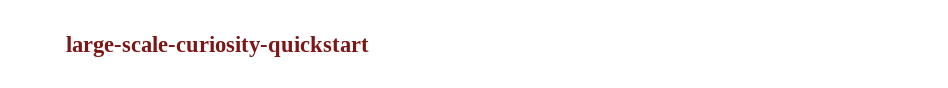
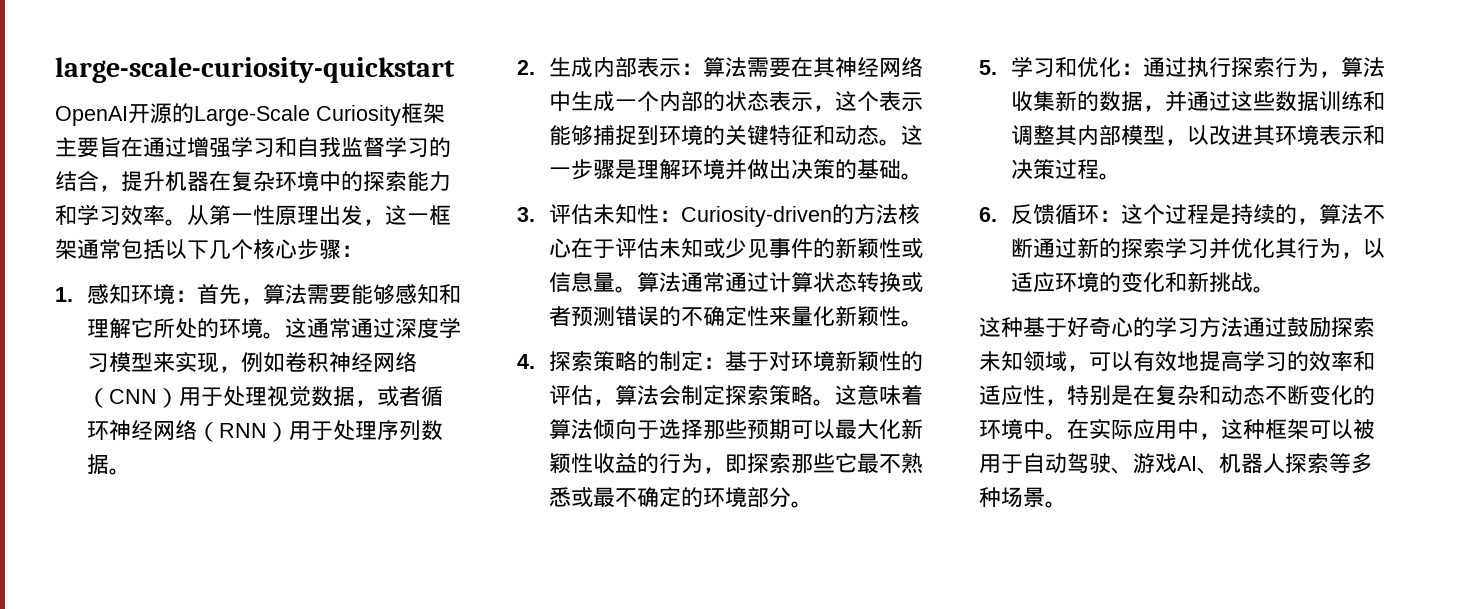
+ OpenAI开源的Large-Scale Curiosity框架主要旨在通过增强学习和自我监督学习的结合，提升机器在复杂环境中的探索能力和学习效率。从第一性原理出发，这一框架通常包括以下几个核心步骤：
+ 1.感知环境：首先，算法需要能够感知和理解它所处的环境。这通常通过深度学习模型来实现，例如卷积神经网络（CNN）用于处理视觉数据，或者循环神经网络（RNN）用于处理序列数据。
+ 2.生成内部表示：算法需要在其神经网络中生成一个内部的状态表示，这个表示能够捕捉到环境的关键特征和动态。这一步骤是理解环境并做出决策的基础。
+ 3.评估未知性：Curiosity-driven的方法核心在于评估未知或少见事件的新颖性或信息量。算法通常通过计算状态转换或者预测错误的不确定性来量化新颖性。
+ 4.探索策略的制定：基于对环境新颖性的评估，算法会制定探索策略。这意味着算法倾向于选择那些预期可以最大化新颖性收益的行为，即探索那些它最不熟悉或最不确定的环境部分。
+ 5.学习和优化：通过执行探索行为，算法收集新的数据，并通过这些数据训练和调整其内部模型，以改进其环境表示和决策过程。
+ 6.反馈循环：这个过程是持续的，算法不断通过新的探索学习并优化其行为，以适应环境的变化和新挑战。
+ 这种基于好奇心的学习方法通过鼓励探索未知领域，可以有效地提高学习的效率和适应性，特别是在复杂和动态不断变化的环境中。在实际应用中，这种框架可以被用于自动驾驶、游戏AI、机器人探索等多种场景。

